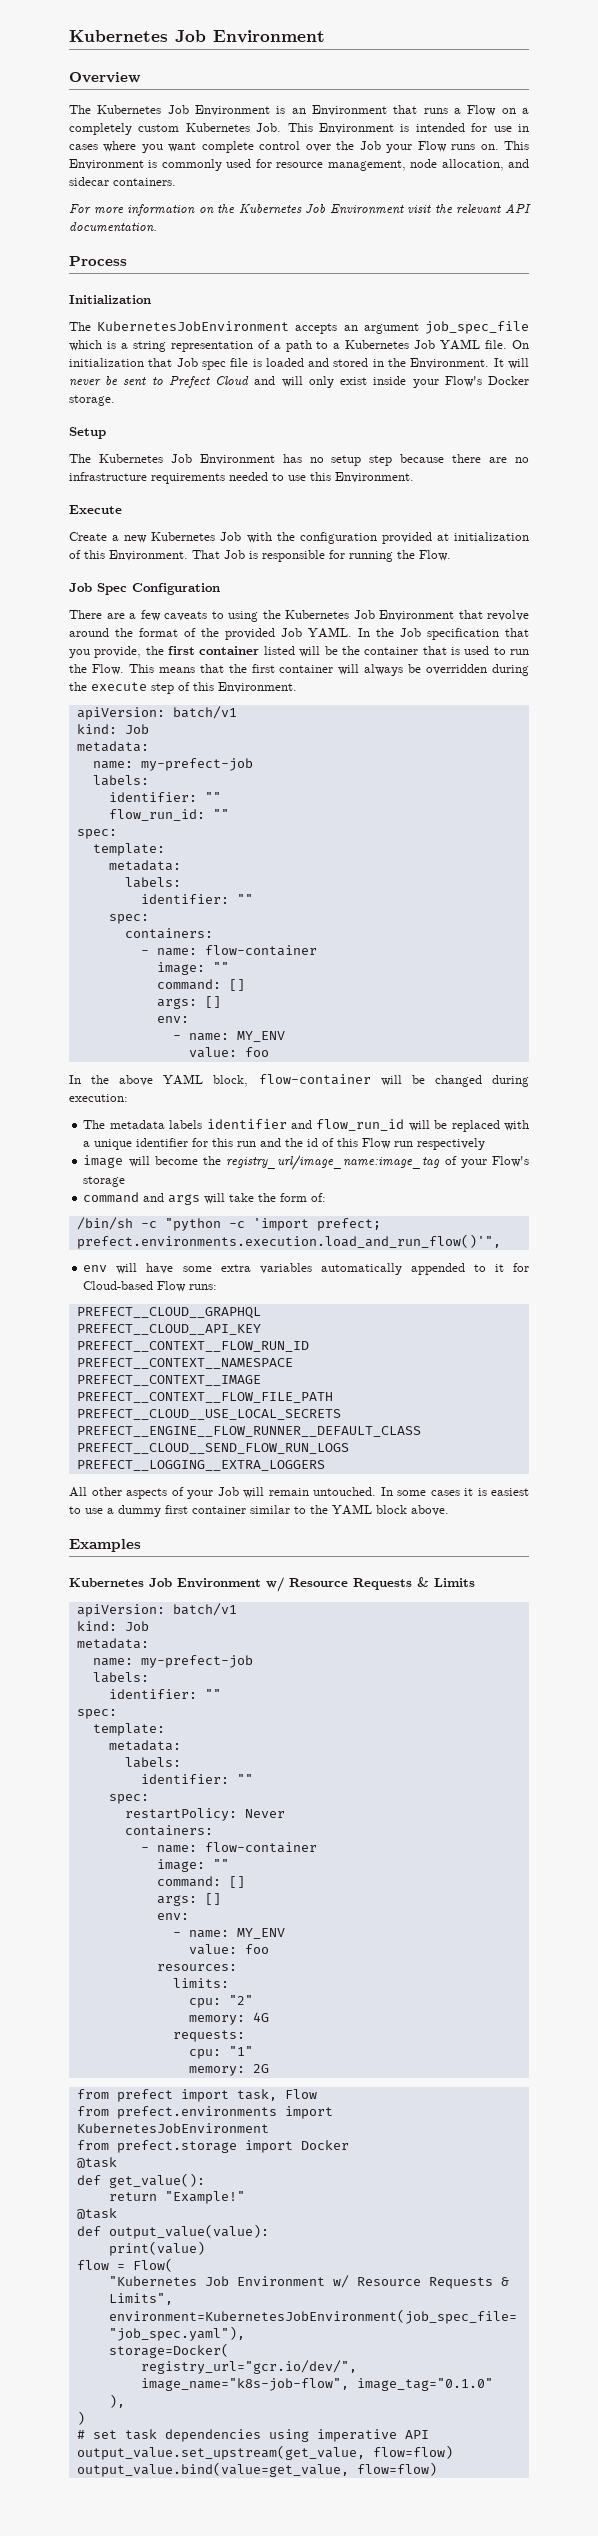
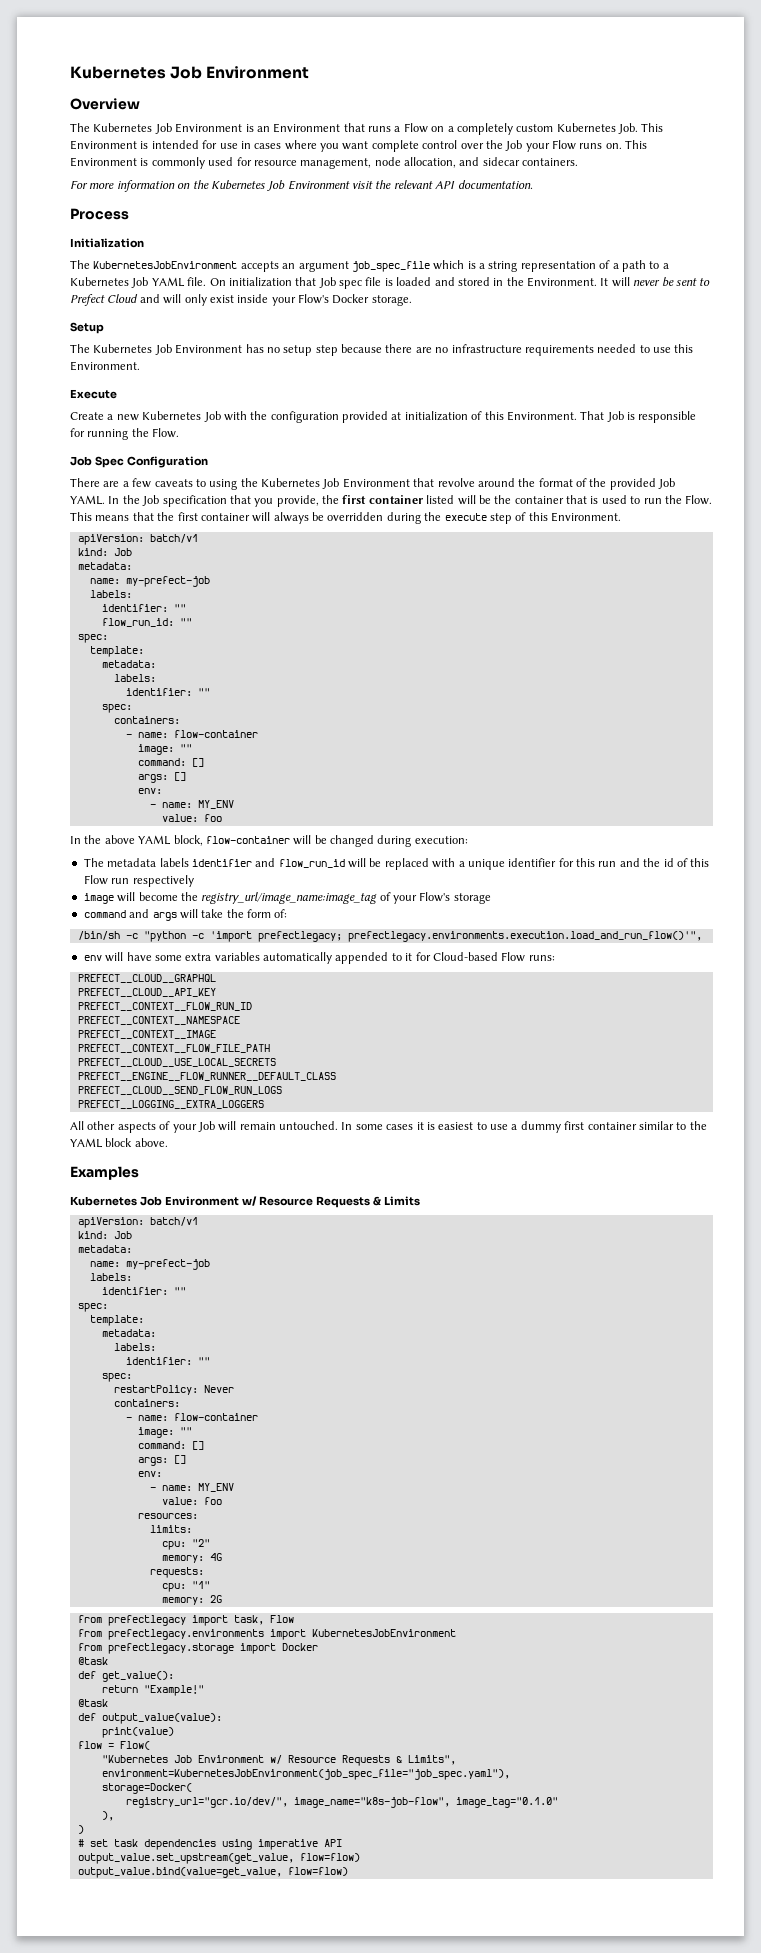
- /bin/sh -c "python -c 'import prefect; prefect.environments.execution.load_and_run_flow()'",
+ /bin/sh -c "python -c 'import prefectlegacy; prefectlegacy.environments.execution.load_and_run_flow()'",
- from prefect import task, Flow
+ from prefectlegacy import task, Flow
- from prefect.environments import KubernetesJobEnvironment
+ from prefectlegacy.environments import KubernetesJobEnvironment
- from prefect.storage import Docker
+ from prefectlegacy.storage import Docker

